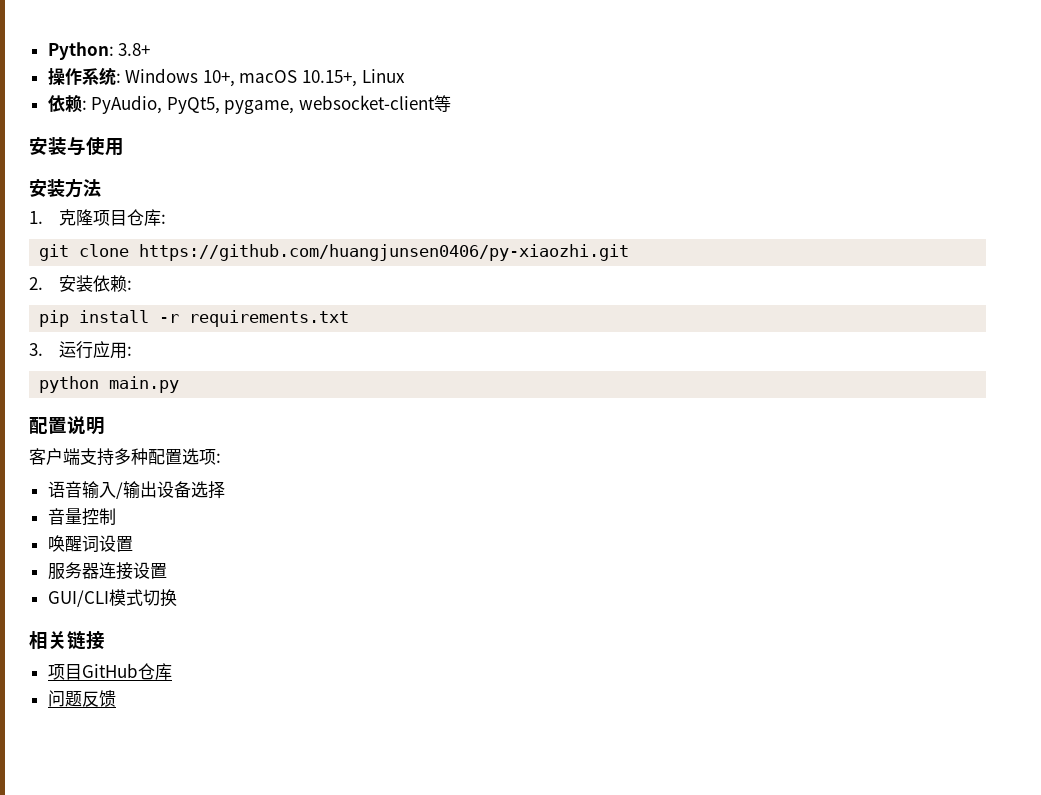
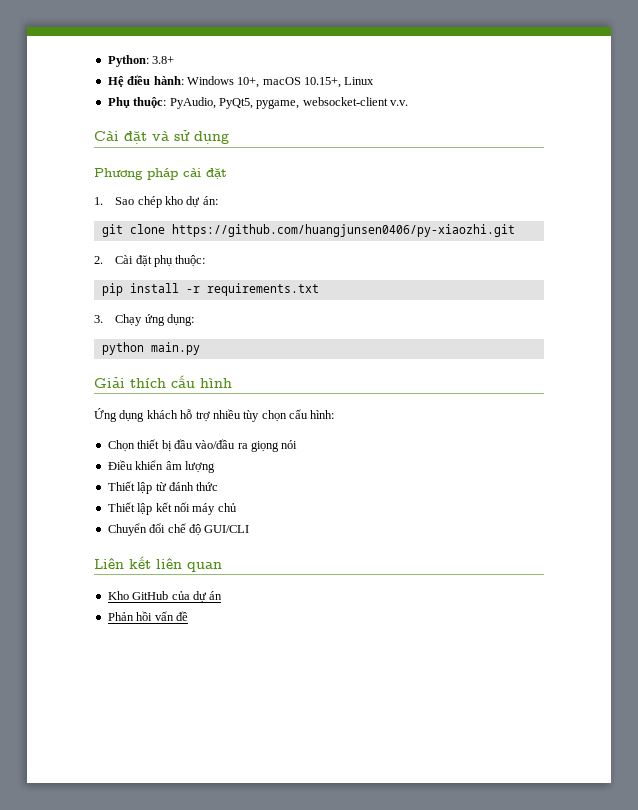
- 操作系统: Windows 10+, macOS 10.15+, Linux
+ Hệ điều hành: Windows 10+, macOS 10.15+, Linux
- 依赖: PyAudio, PyQt5, pygame, websocket-client等
- 安装与使用
- 安装方法
- 1.克隆项目仓库:
+ Phụ thuộc: PyAudio, PyQt5, pygame, websocket-client v.v.
+ Cài đặt và sử dụng
+ Phương pháp cài đặt
+ 1. Sao chép kho dự án:
- 2.安装依赖:
+ 2. Cài đặt phụ thuộc:
- 3.运行应用:
+ 3. Chạy ứng dụng:
- 配置说明
- 客户端支持多种配置选项:
- 语音输入/输出设备选择
- 音量控制
- 唤醒词设置
- 服务器连接设置
- GUI/CLI模式切换
- 相关链接
- 项目GitHub仓库
- 问题反馈
+ Giải thích cấu hình
+ Ứng dụng khách hỗ trợ nhiều tùy chọn cấu hình:
+ Chọn thiết bị đầu vào/đầu ra giọng nói
+ Điều khiển âm lượng
+ Thiết lập từ đánh thức
+ Thiết lập kết nối máy chủ
+ Chuyển đổi chế độ GUI/CLI
+ Liên kết liên quan
+ Kho GitHub của dự án
+ Phản hồi vấn đề

